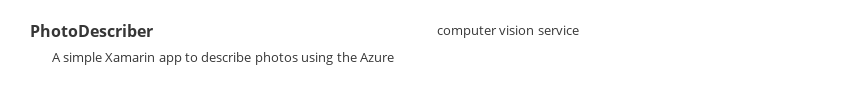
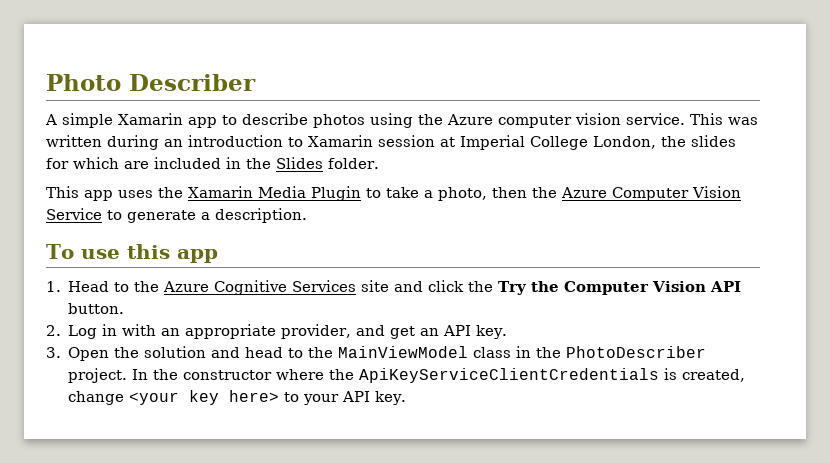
- PhotoDescriber
+ Photo Describer
- A simple Xamarin app to describe photos using the Azure computer vision service
+ A simple Xamarin app to describe photos using the Azure computer vision service. This was written during an introduction to Xamarin session at Imperial College London, the slides for which are included in the Slides folder.
+ This app uses the Xamarin Media Plugin to take a photo, then the Azure Computer Vision Service to generate a description.
+ To use this app
+ 1. Head to the Azure Cognitive Services site and click the Try the Computer Vision API button.
+ 2. Log in with an appropriate provider, and get an API key.
+ 3. Open the solution and head to the MainViewModel class in the PhotoDescriber project. In the constructor where the ApiKeyServiceClientCredentials is created, change <your key here> to your API key.

